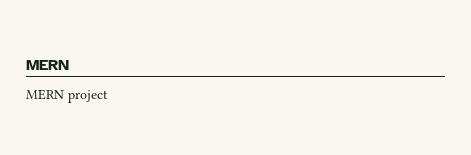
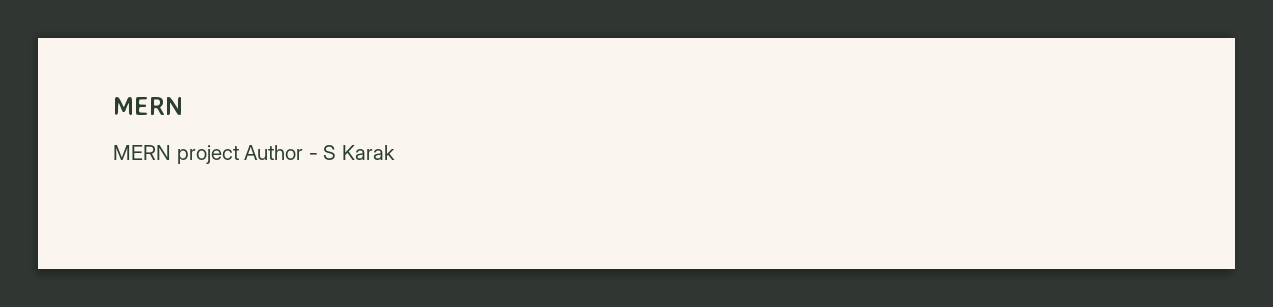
- MERN project
+ MERN project Author - S Karak

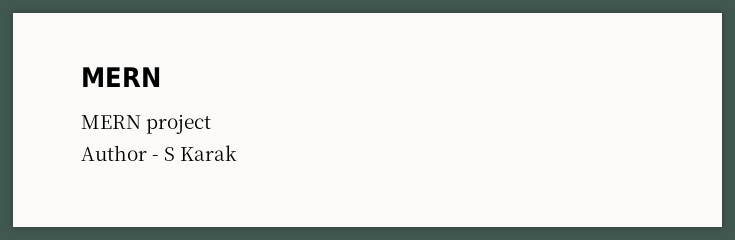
- MERN project Author - S Karak
+ MERN project
+ Author - S Karak

